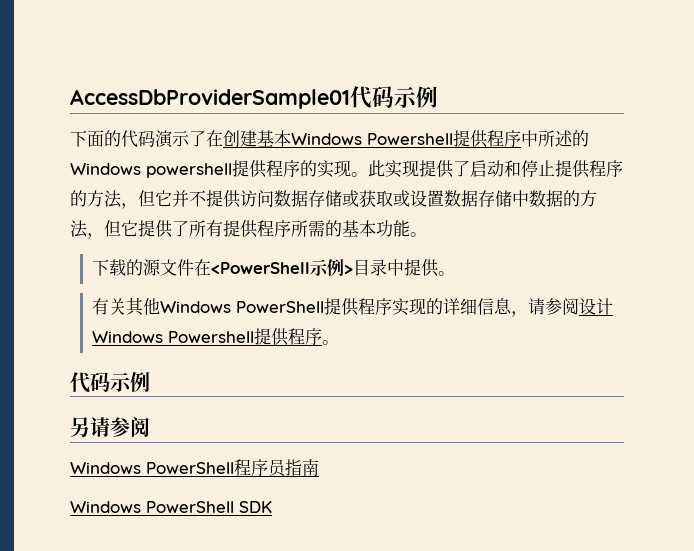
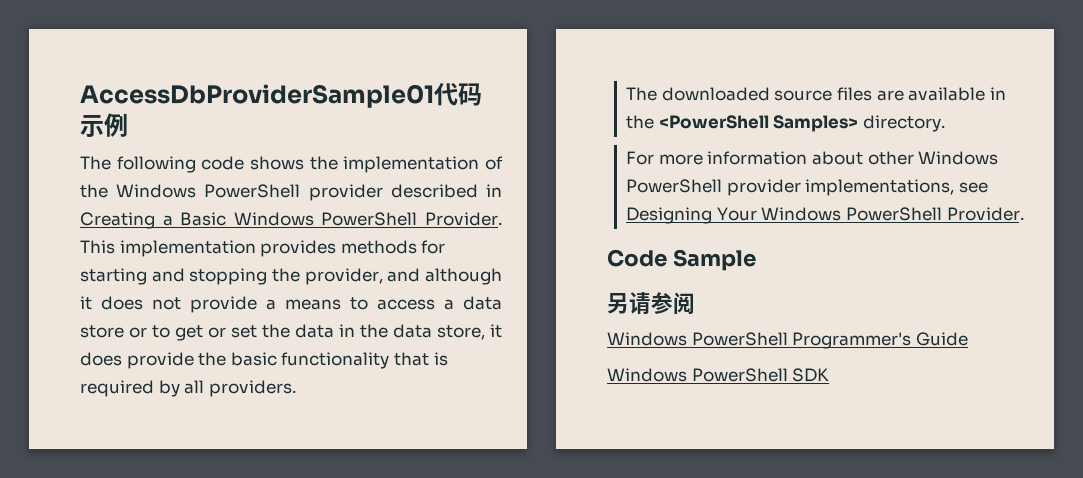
- 下面的代码演示了在创建基本Windows Powershell提供程序中所述的Windows powershell提供程序的实现。此实现提供了启动和停止提供程序的方法，但它并不提供访问数据存储或获取或设置数据存储中数据的方法，但它提供了所有提供程序所需的基本功能。
- 下载的源文件在<PowerShell示例>目录中提供。
- 有关其他Windows PowerShell提供程序实现的详细信息，请参阅设计Windows Powershell提供程序。
- 代码示例
+ The following code shows the implementation of the Windows PowerShell provider described in Creating a Basic Windows PowerShell Provider. This implementation provides methods for starting and stopping the provider, and although it does not provide a means to access a data store or to get or set the data in the data store, it does provide the basic functionality that is required by all providers.
+ The downloaded source files are available in the <PowerShell Samples> directory.
+ For more information about other Windows PowerShell provider implementations, see Designing Your Windows PowerShell Provider.
+ Code Sample
- Windows PowerShell程序员指南
+ Windows PowerShell Programmer's Guide

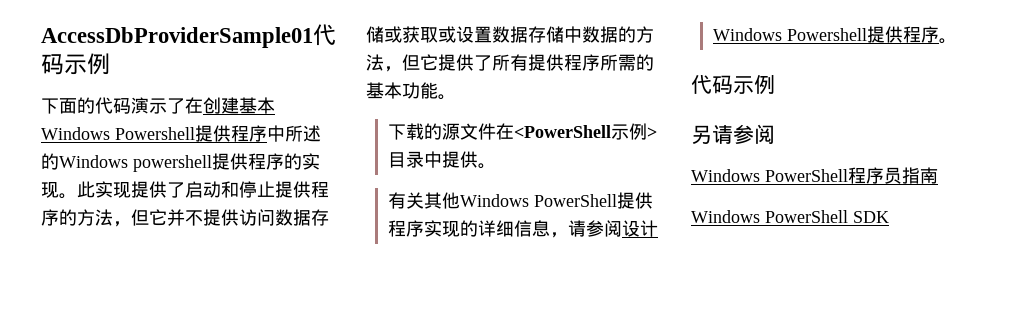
- The following code shows the implementation of the Windows PowerShell provider described in Creating a Basic Windows PowerShell Provider. This implementation provides methods for starting and stopping the provider, and although it does not provide a means to access a data store or to get or set the data in the data store, it does provide the basic functionality that is required by all providers.
- The downloaded source files are available in the <PowerShell Samples> directory.
- For more information about other Windows PowerShell provider implementations, see Designing Your Windows PowerShell Provider.
- Code Sample
+ 下面的代码演示了在创建基本Windows Powershell提供程序中所述的Windows powershell提供程序的实现。此实现提供了启动和停止提供程序的方法，但它并不提供访问数据存储或获取或设置数据存储中数据的方法，但它提供了所有提供程序所需的基本功能。
+ 下载的源文件在<PowerShell示例>目录中提供。
+ 有关其他Windows PowerShell提供程序实现的详细信息，请参阅设计Windows Powershell提供程序。
+ 代码示例
- Windows PowerShell Programmer's Guide
+ Windows PowerShell程序员指南

